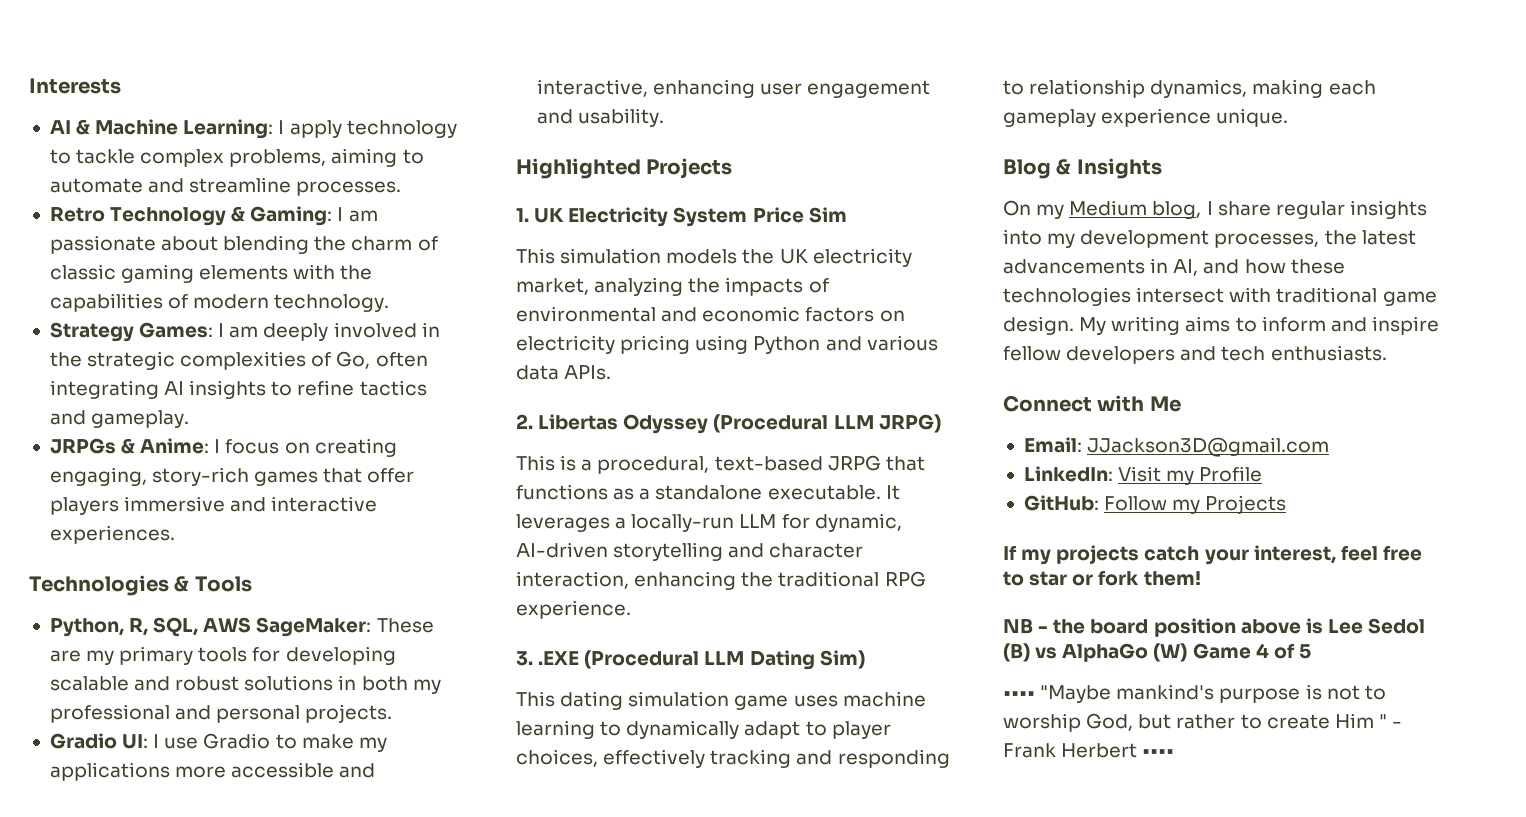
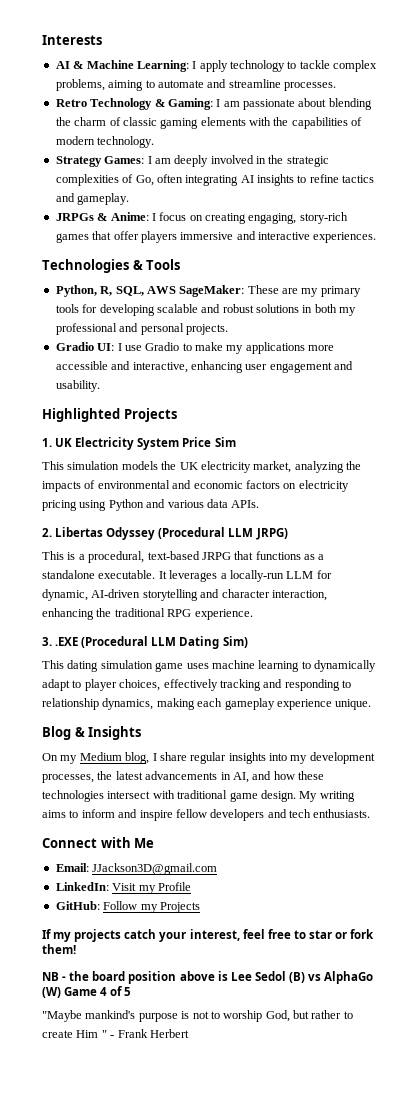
- •••• "Maybe mankind's purpose is not to worship God, but rather to create Him " - Frank Herbert ••••
+ "Maybe mankind's purpose is not to worship God, but rather to create Him " - Frank Herbert

